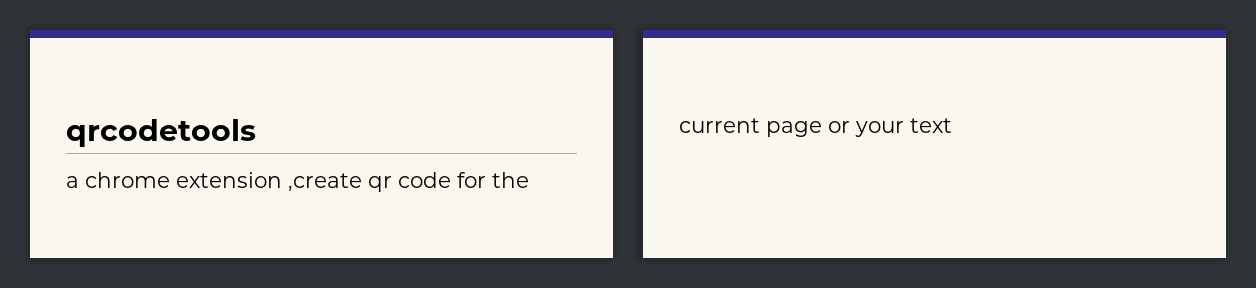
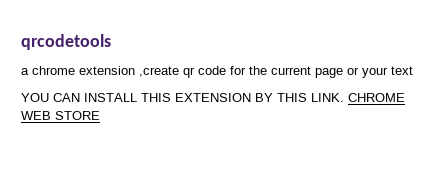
+ YOU CAN INSTALL THIS EXTENSION BY THIS LINK. CHROME WEB STORE

